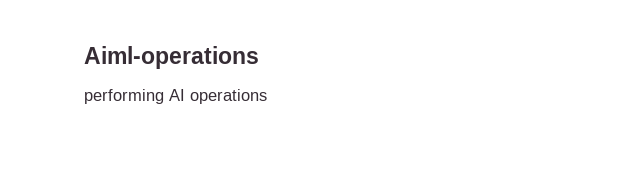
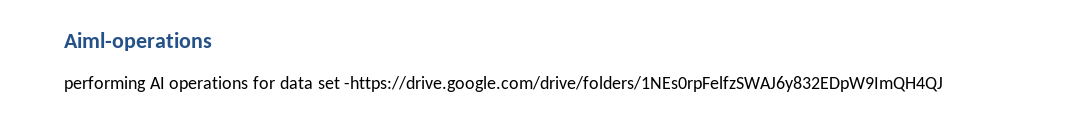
- performing AI operations
+ performing AI operations for data set -https://drive.google.com/drive/folders/1NEs0rpFelfzSWAJ6y832EDpW9ImQH4QJ

